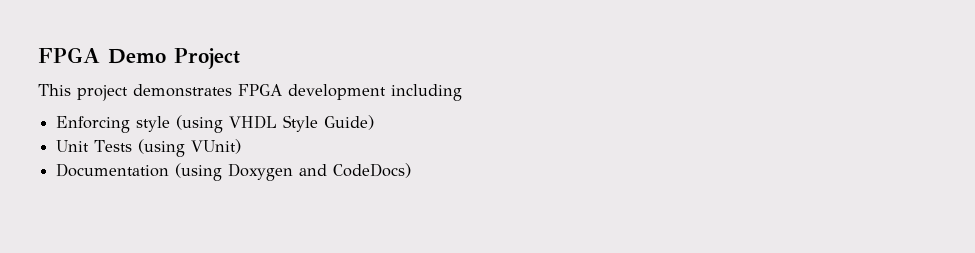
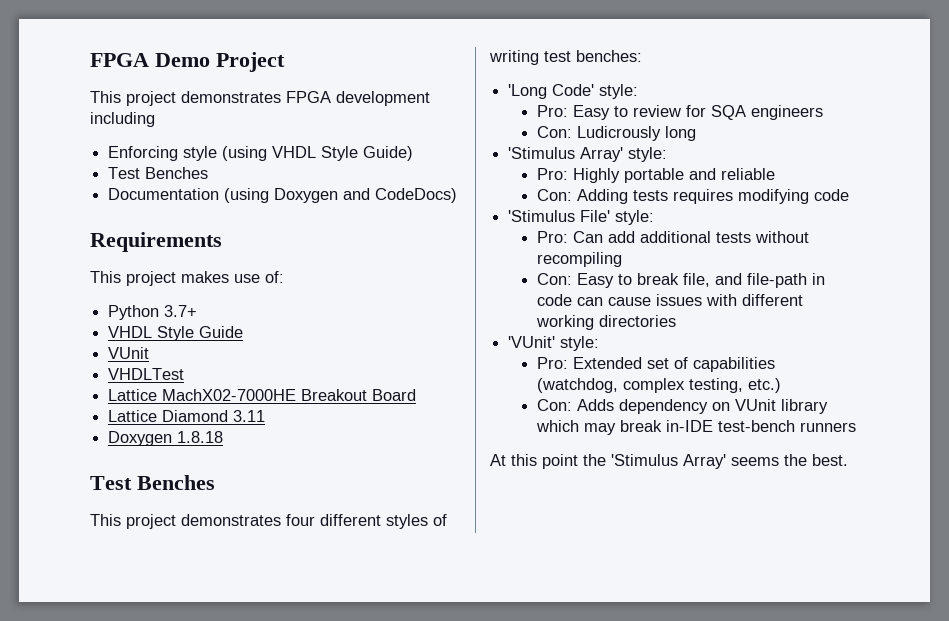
  Enforcing style (using VHDL Style Guide)
- Unit Tests (using VUnit)
+ Test Benches
+ Requirements
+ This project makes use of:
+ Python 3.7+
+ VHDL Style Guide
+ VUnit
+ VHDLTest
+ Lattice MachX02-7000HE Breakout Board
+ Lattice Diamond 3.11
+ Doxygen 1.8.18
+ Test Benches
+ This project demonstrates four different styles of writing test benches:
+ 'Long Code' style:
+ Pro: Easy to review for SQA engineers
+ Con: Ludicrously long
+ 'Stimulus Array' style:
+ Pro: Highly portable and reliable
+ Con: Adding tests requires modifying code
+ 'Stimulus File' style:
+ Pro: Can add additional tests without recompiling
+ Con: Easy to break file, and file-path in code can cause issues with different working directories
+ 'VUnit' style:
+ Pro: Extended set of capabilities (watchdog, complex testing, etc.)
+ Con: Adds dependency on VUnit library which may break in-IDE test-bench runners
+ At this point the 'Stimulus Array' seems the best.

